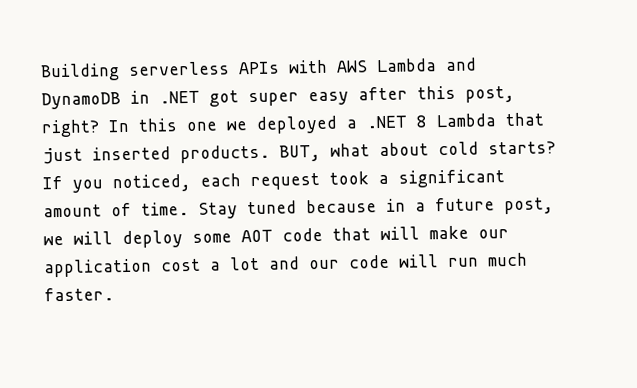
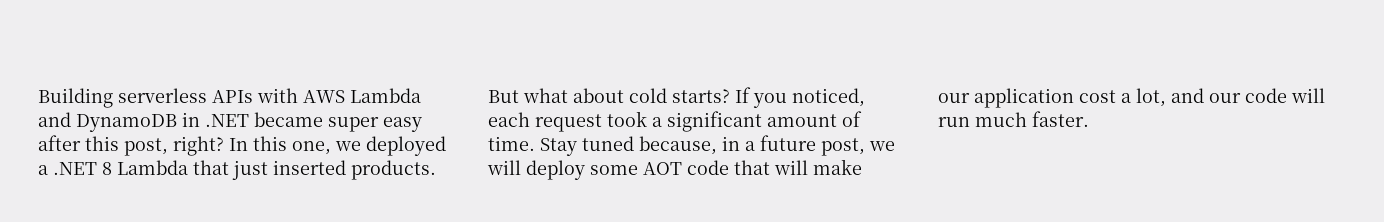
- Building serverless APIs with AWS Lambda and DynamoDB in .NET got super easy after this post, right?
+ Building serverless APIs with AWS Lambda and DynamoDB in .NET became super easy after this post, right?
- In this one we deployed a .NET 8 Lambda that just inserted products.
+ In this one, we deployed a .NET 8 Lambda that just inserted products.
- BUT, what about cold starts?
+ But what about cold starts?
- Stay tuned because in a future post, we will deploy some AOT code that will make our application cost a lot and our code will run much faster.
+ Stay tuned because, in a future post, we will deploy some AOT code that will make our application cost a lot, and our code will run much faster.

